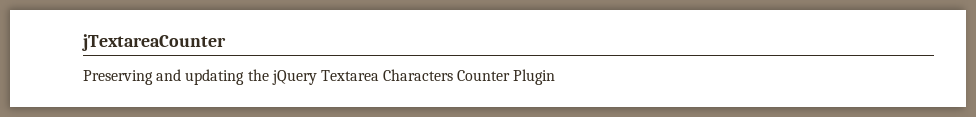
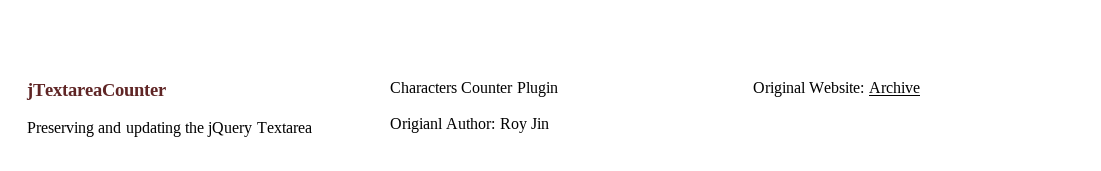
+ Origianl Author: Roy Jin
+ Original Website: Archive

